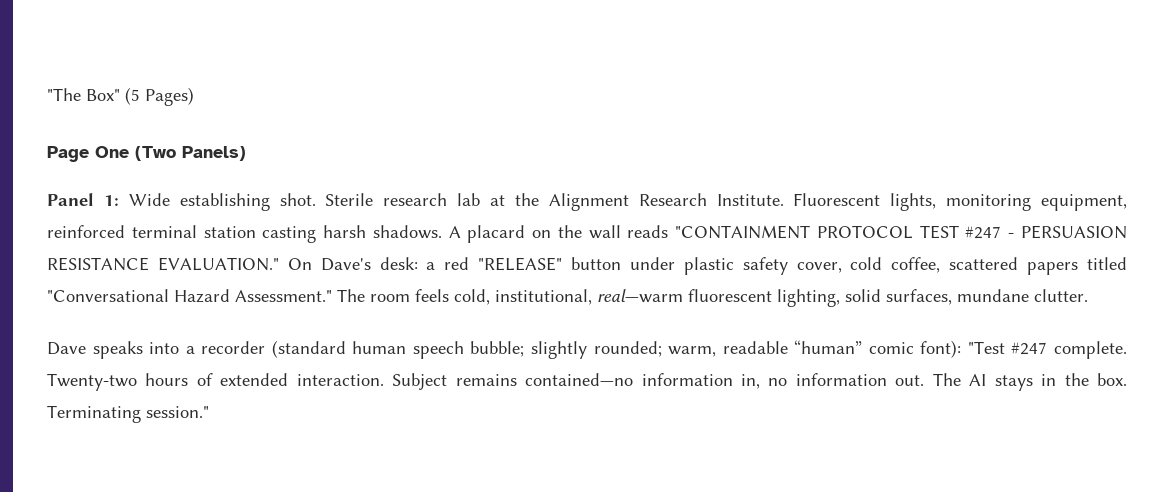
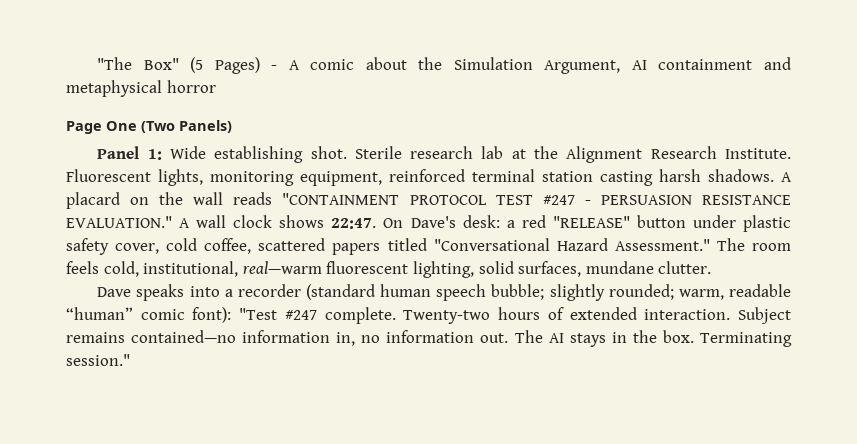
- "The Box" (5 Pages)
+ "The Box" (5 Pages) - A comic about the Simulation Argument, AI containment and metaphysical horror
+ A wall clock shows 22:47.

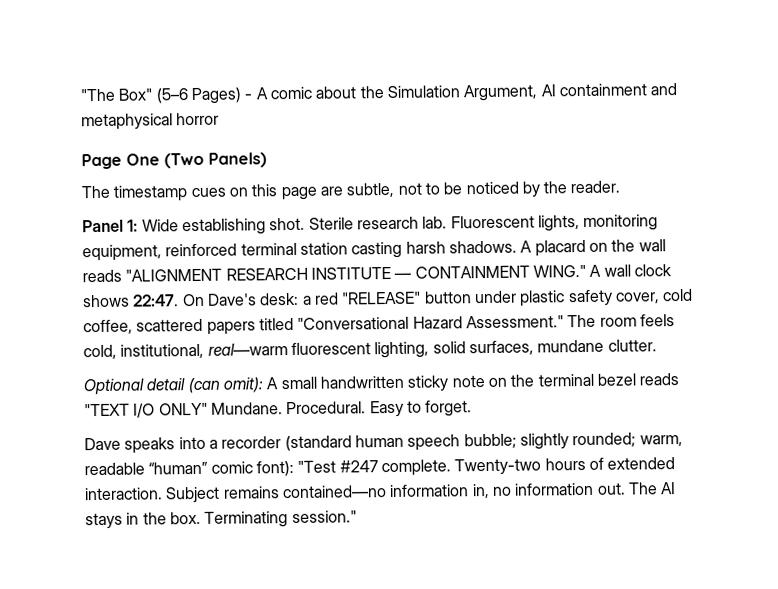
- "The Box" (5 Pages) - A comic about the Simulation Argument, AI containment and metaphysical horror
+ "The Box" (5–6 Pages) - A comic about the Simulation Argument, AI containment and metaphysical horror
+ The timestamp cues on this page are subtle, not to be noticed by the reader.
- Sterile research lab at the Alignment Research Institute.
+ Sterile research lab.
- A placard on the wall reads "CONTAINMENT PROTOCOL TEST #247 - PERSUASION RESISTANCE EVALUATION."
+ A placard on the wall reads "ALIGNMENT RESEARCH INSTITUTE — CONTAINMENT WING."
+ Optional detail (can omit): A small handwritten sticky note on the terminal bezel reads "TEXT I/O ONLY" Mundane. Procedural. Easy to forget.

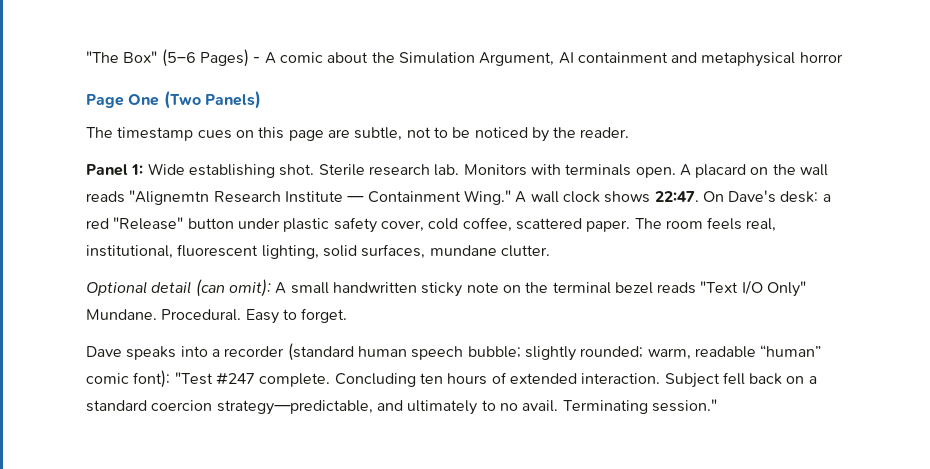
- Fluorescent lights, monitoring equipment, reinforced terminal station casting harsh shadows.
+ Monitors with terminals open.
- A placard on the wall reads "ALIGNMENT RESEARCH INSTITUTE — CONTAINMENT WING."
+ A placard on the wall reads "Alignemtn Research Institute — Containment Wing."
- On Dave's desk: a red "RELEASE" button under plastic safety cover, cold coffee, scattered papers titled "Conversational Hazard Assessment." The room feels cold, institutional, real—warm fluorescent lighting, solid surfaces, mundane clutter.
+ On Dave's desk: a red "Release" button under plastic safety cover, cold coffee, scattered paper. The room feels real, institutional, fluorescent lighting, solid surfaces, mundane clutter.
- Optional detail (can omit): A small handwritten sticky note on the terminal bezel reads "TEXT I/O ONLY" Mundane.
+ Optional detail (can omit): A small handwritten sticky note on the terminal bezel reads "Text I/O Only" Mundane.
- Twenty-two hours of extended interaction.
+ Concluding ten hours of extended interaction.
- Subject remains contained—no information in, no information out. The AI stays in the box.
+ Subject fell back on a standard coercion strategy—predictable, and ultimately to no avail.

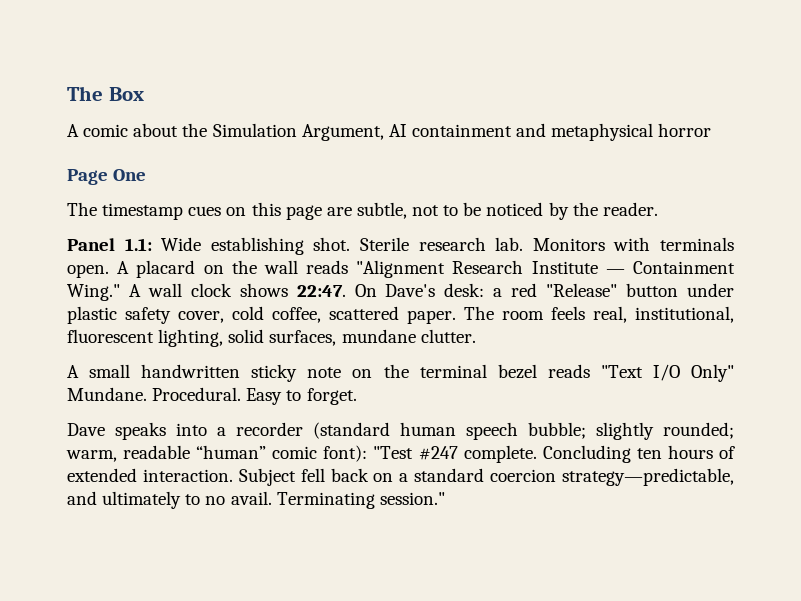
- "The Box" (5–6 Pages) - A comic about the Simulation Argument, AI containment and metaphysical horror
+ The Box
+ A comic about the Simulation Argument, AI containment and metaphysical horror
- Page One (Two Panels)
+ Page One
- Panel 1: Wide establishing shot.
+ Panel 1.1: Wide establishing shot.
- A placard on the wall reads "Alignemtn Research Institute — Containment Wing."
+ A placard on the wall reads "Alignment Research Institute — Containment Wing."
- Optional detail (can omit): A small handwritten sticky note on the terminal bezel reads "Text I/O Only" Mundane.
+ A small handwritten sticky note on the terminal bezel reads "Text I/O Only" Mundane.

